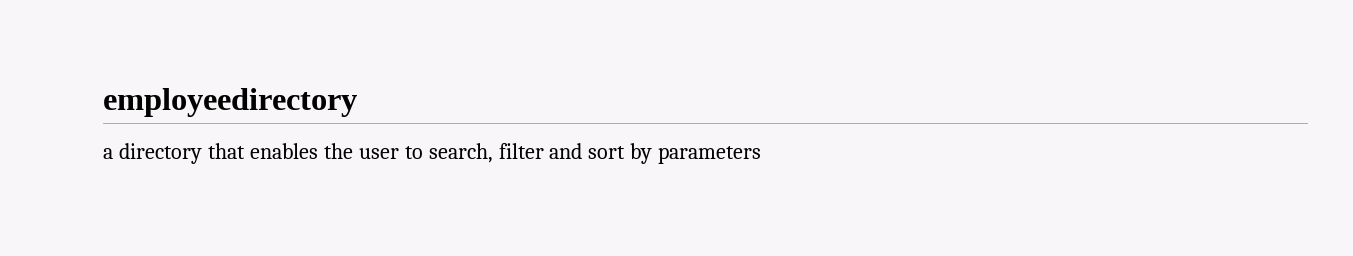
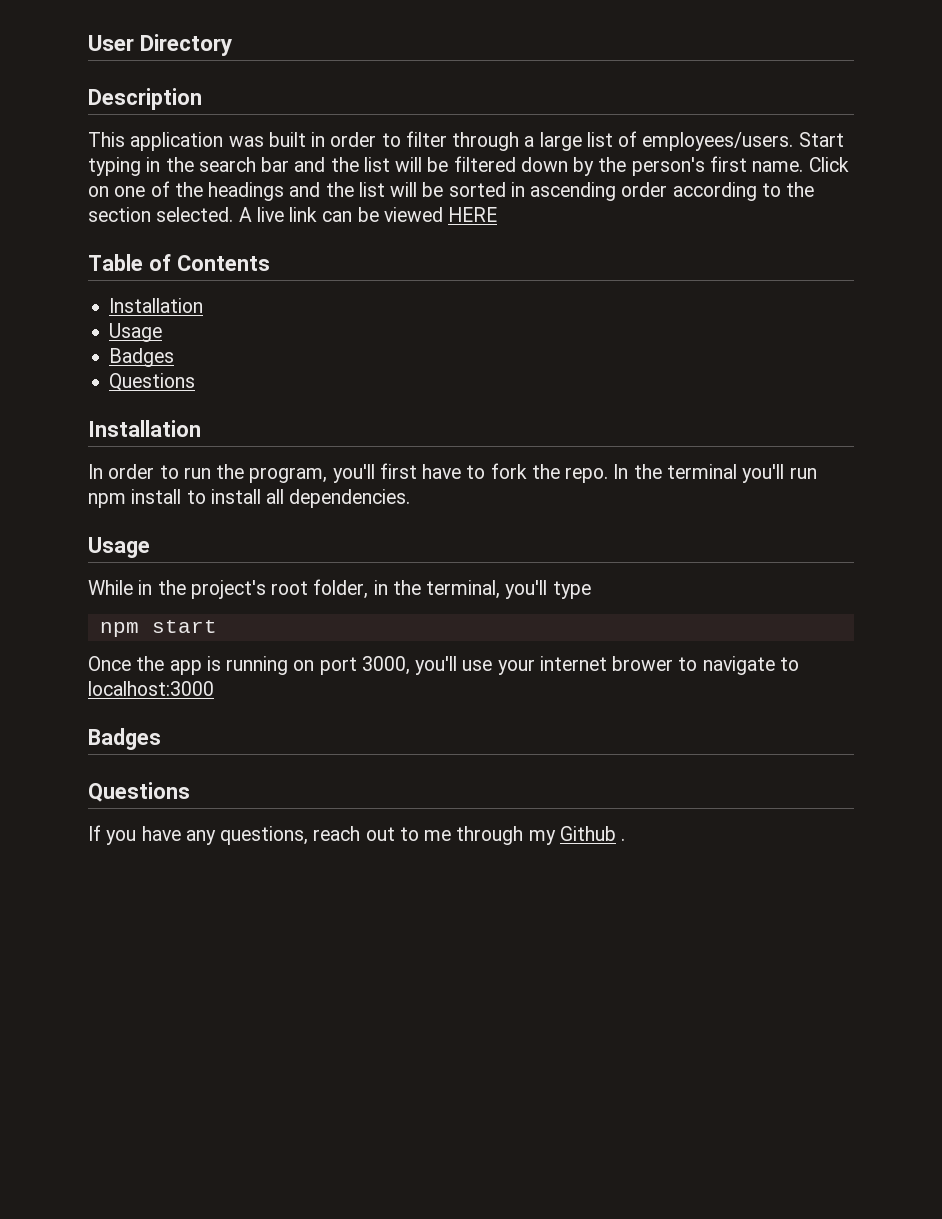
- employeedirectory
- a directory that enables the user to search, filter and sort by parameters
+ User Directory
+ Description
+ This application was built in order to filter through a large list of employees/users. Start typing in the search bar and the list will be filtered down by the person's first name. Click on one of the headings and the list will be sorted in ascending order according to the section selected. A live link can be viewed HERE
+ Table of Contents
+ Installation
+ Usage
+ Badges
+ Questions
+ Installation
+ In order to run the program, you'll first have to fork the repo. In the terminal you'll run npm install to install all dependencies.
+ Usage
+ While in the project's root folder, in the terminal, you'll type
+ npm start
+ Once the app is running on port 3000, you'll use your internet brower to navigate to localhost:3000
+ Badges
+ Questions
+ If you have any questions, reach out to me through my Github .

